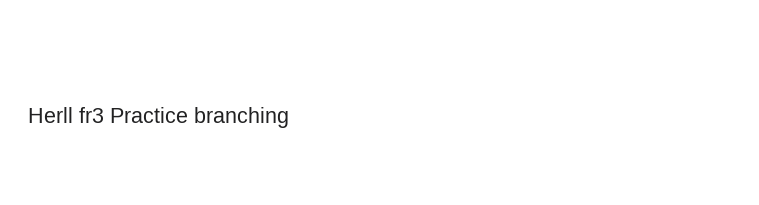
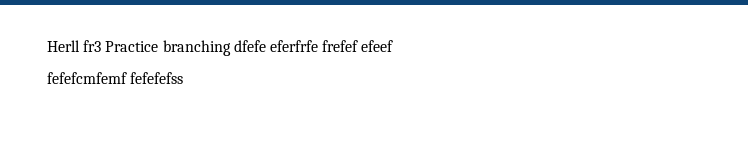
- Herll fr3 Practice branching
+ Herll fr3 Practice branching dfefe eferfrfe frefef efeef
+ fefefcmfemf fefefefss

